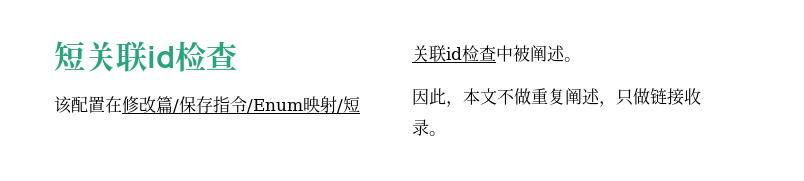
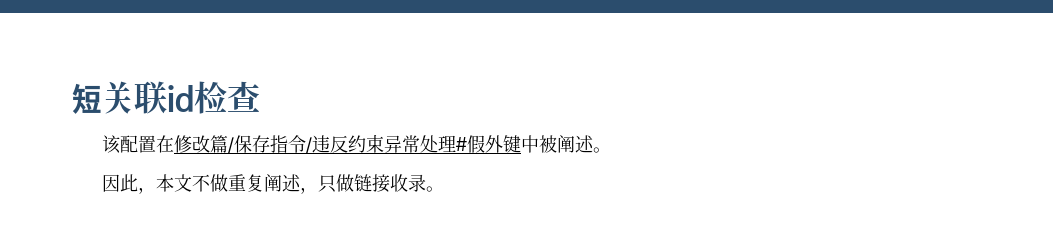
- 该配置在修改篇/保存指令/Enum映射/短关联id检查中被阐述。
+ 该配置在修改篇/保存指令/违反约束异常处理#假外键中被阐述。

